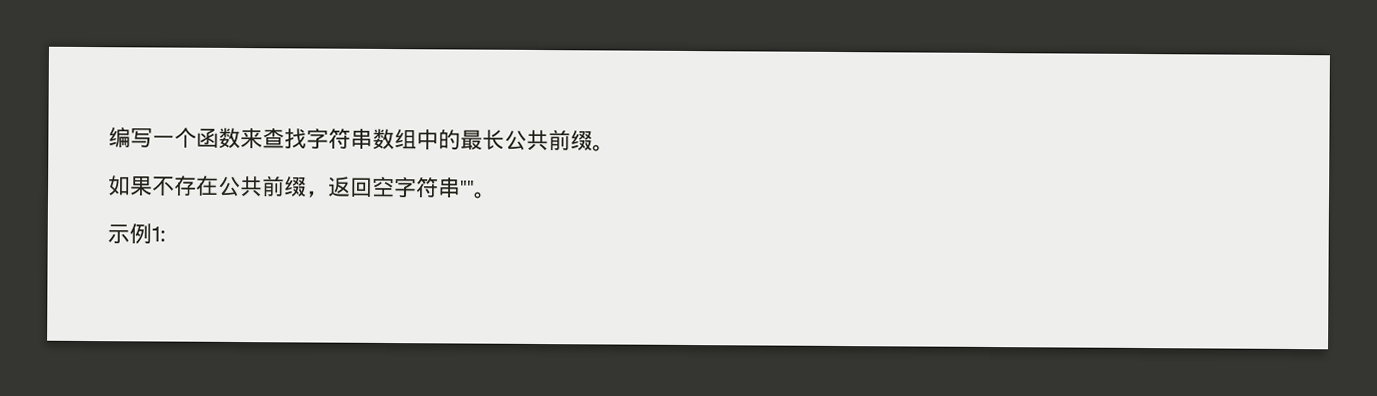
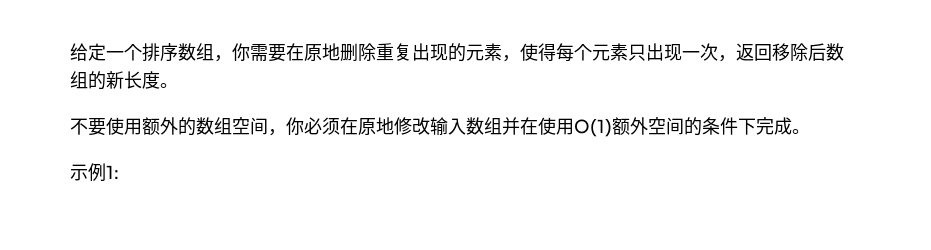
- 编写一个函数来查找字符串数组中的最长公共前缀。
- 如果不存在公共前缀，返回空字符串""。
+ 给定一个排序数组，你需要在原地删除重复出现的元素，使得每个元素只出现一次，返回移除后数组的新长度。
+ 不要使用额外的数组空间，你必须在原地修改输入数组并在使用O(1)额外空间的条件下完成。

